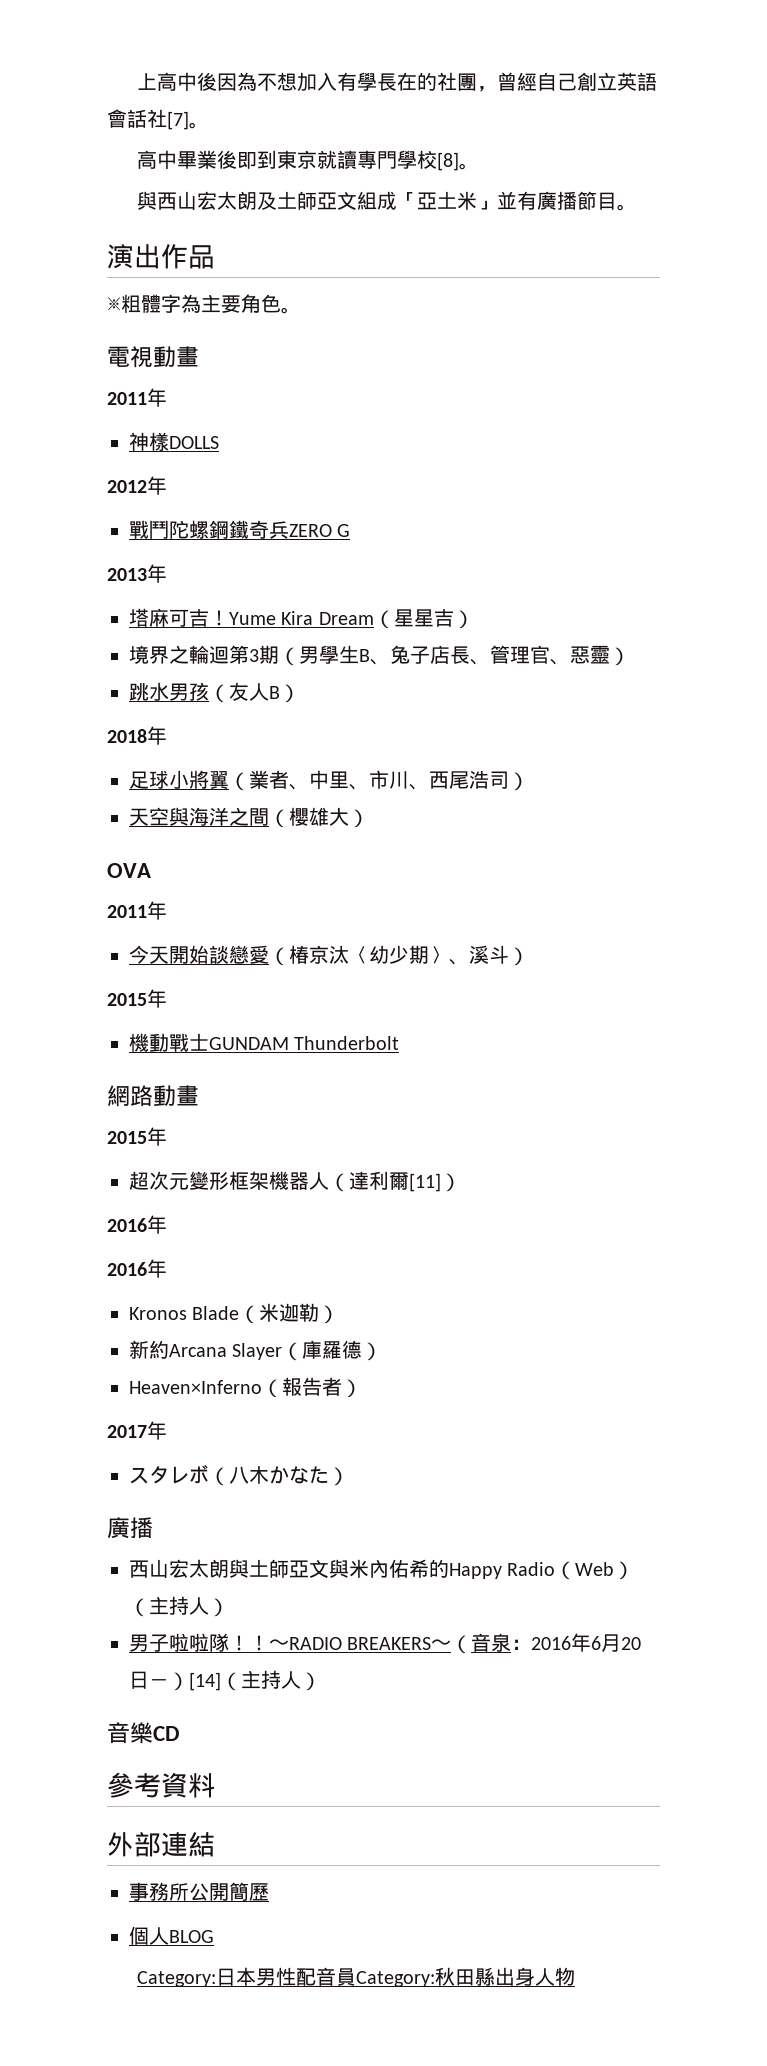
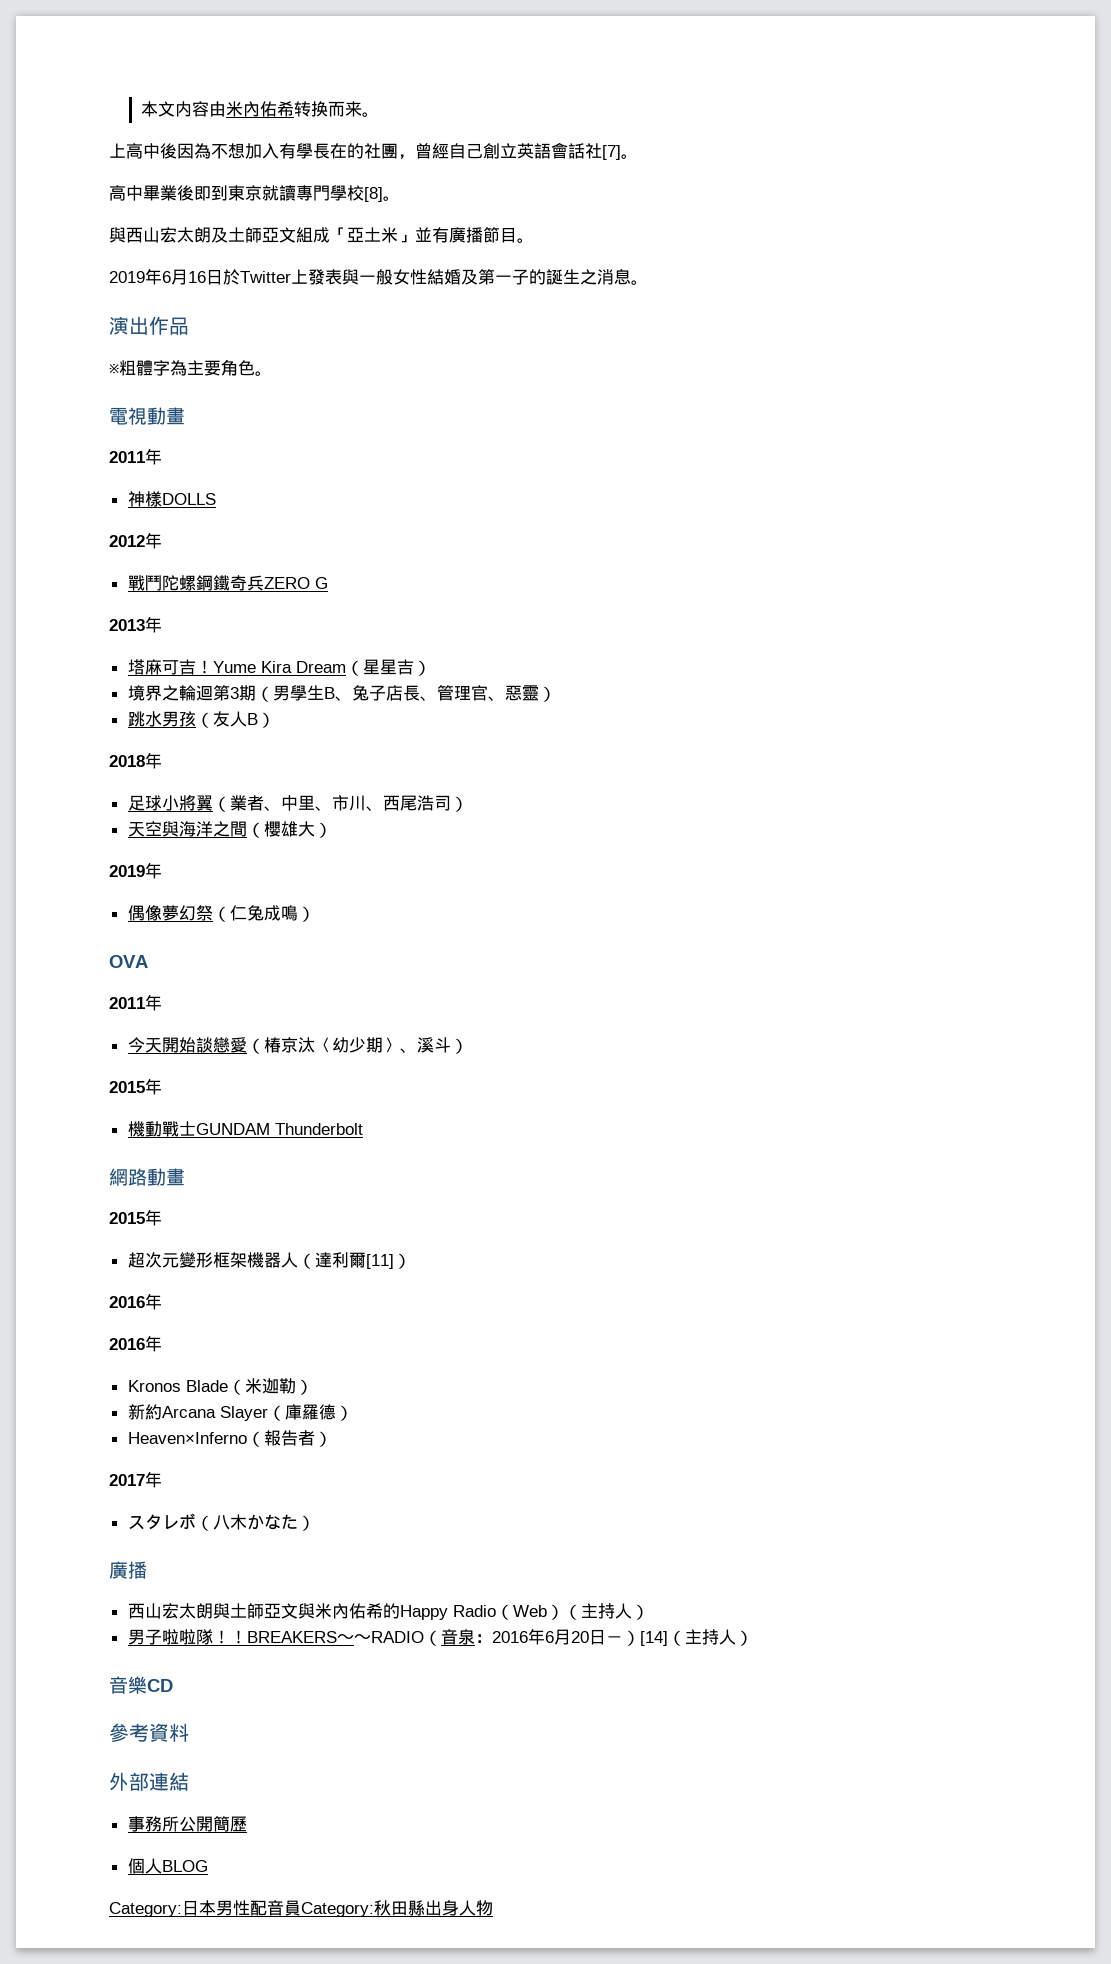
+ 本文内容由米內佑希转换而来。
+ 2019年6月16日於Twitter上發表與一般女性結婚及第一子的誕生之消息。
  天空與海洋之間（櫻雄大）
+ 2019年
+ 偶像夢幻祭（仁兔成鳴）
- 〜RADIO BREAKERS〜（音泉：2016年6月20日－）[14]（主持人）
+ BREAKERS〜〜RADIO（音泉：2016年6月20日－）[14]（主持人）

